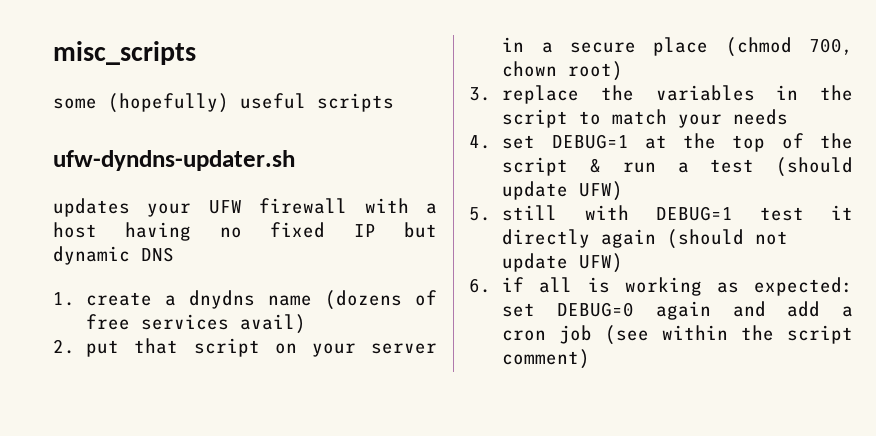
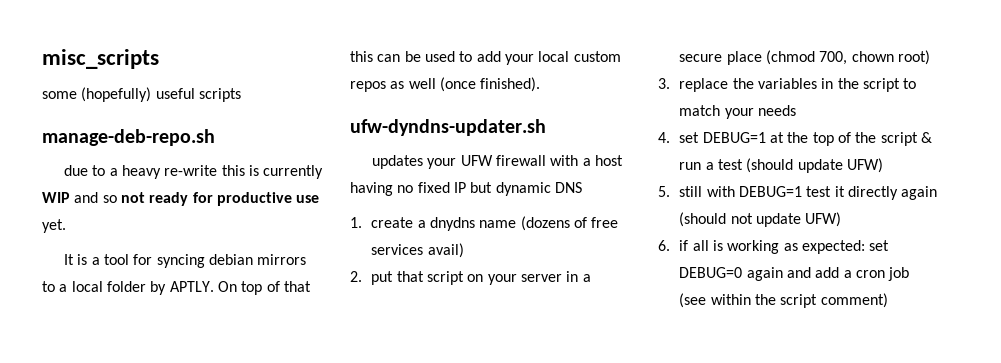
+ manage-deb-repo.sh
+ due to a heavy re-write this is currently WIP and so not ready for productive use yet.
+ It is a tool for syncing debian mirrors to a local folder by APTLY. On top of that this can be used to add your local custom repos as well (once finished).

